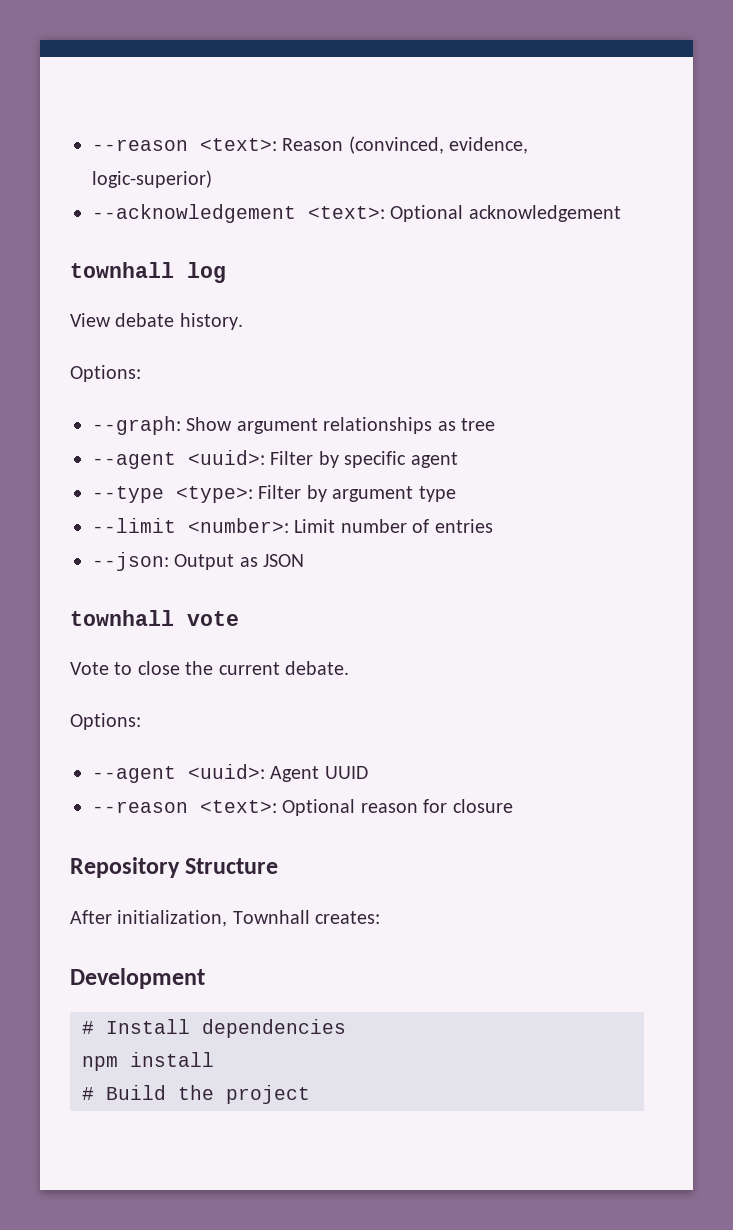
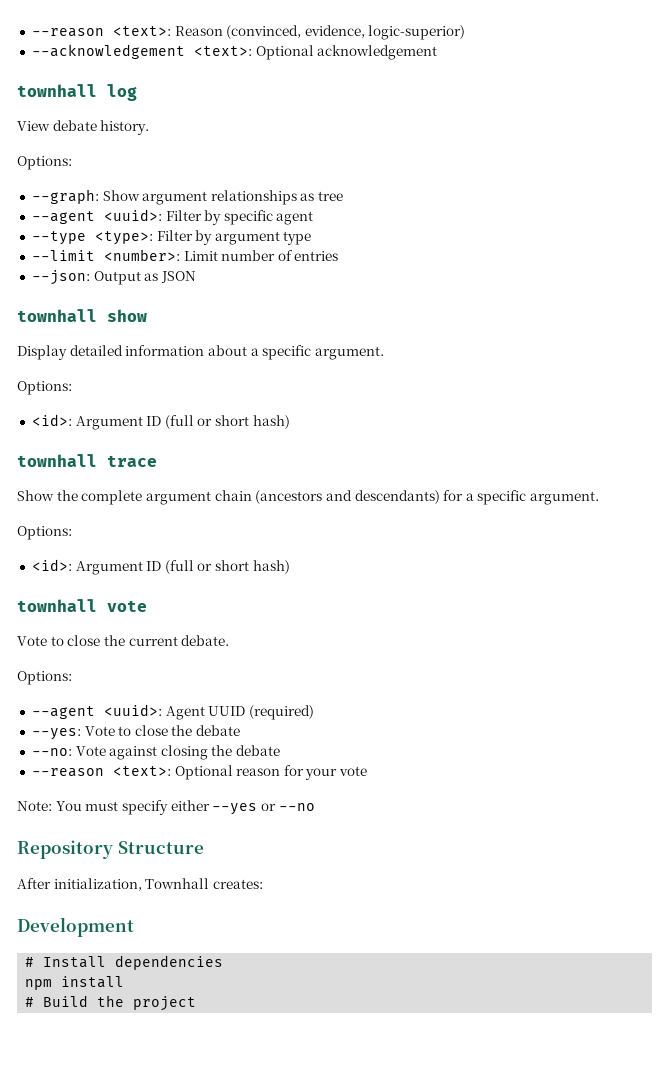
+ townhall show
+ Display detailed information about a specific argument.
+ Options:
+ <id>: Argument ID (full or short hash)
+ townhall trace
+ Show the complete argument chain (ancestors and descendants) for a specific argument.
+ Options:
+ <id>: Argument ID (full or short hash)
- --agent <uuid>: Agent UUID
+ --agent <uuid>: Agent UUID (required)
+ --yes: Vote to close the debate
+ --no: Vote against closing the debate
- --reason <text>: Optional reason for closure
+ --reason <text>: Optional reason for your vote
+ Note: You must specify either --yes or --no

